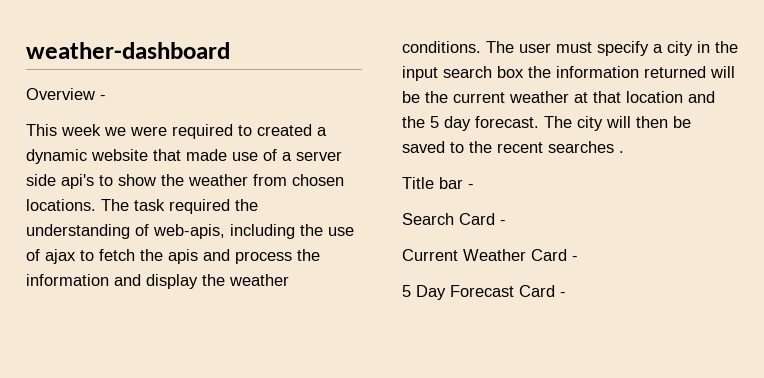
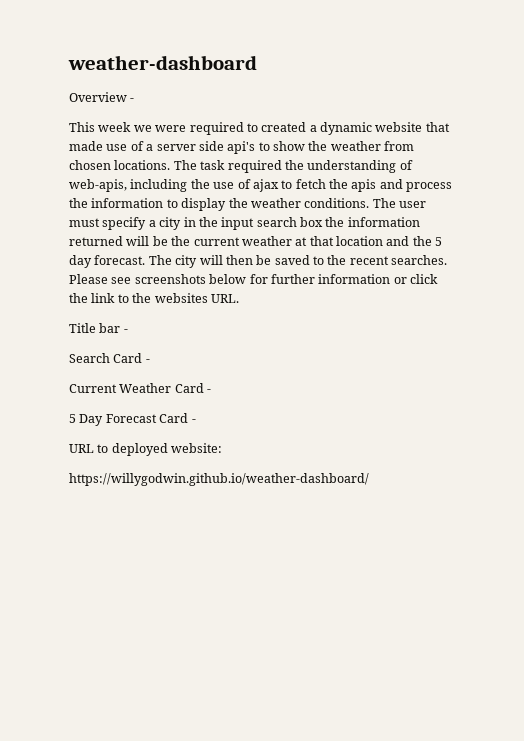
- The task required the understanding of web-apis, including the use of ajax to fetch the apis and process the information and display the weather conditions.
+ The task required the understanding of web-apis, including the use of ajax to fetch the apis and process the information to display the weather conditions.
- The city will then be saved to the recent searches .
+ The city will then be saved to the recent searches. Please see screenshots below for further information or click the link to the websites URL.
+ URL to deployed website:
+ https://willygodwin.github.io/weather-dashboard/

